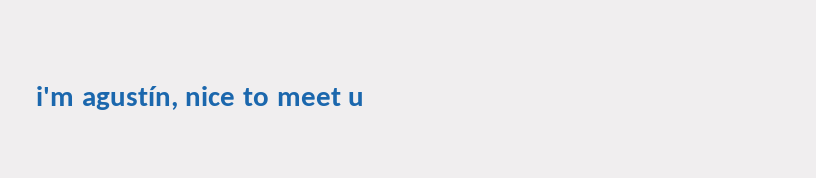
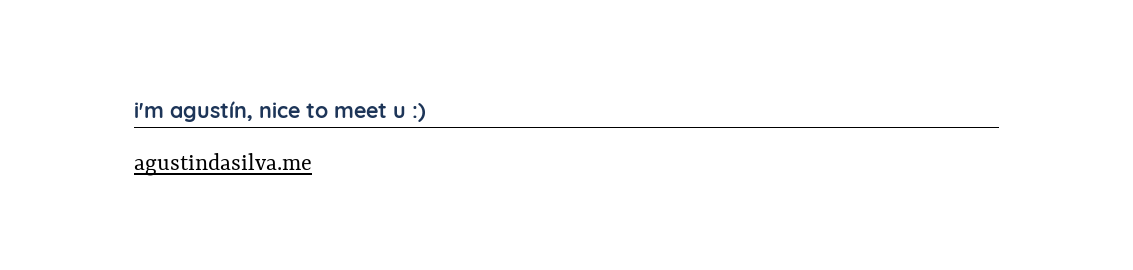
- i'm agustín, nice to meet u
+ i'm agustín, nice to meet u :)
+ agustindasilva.me

